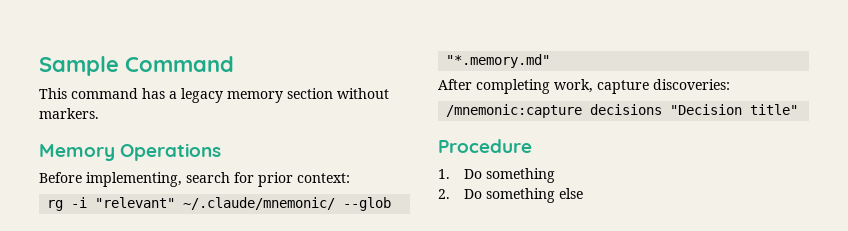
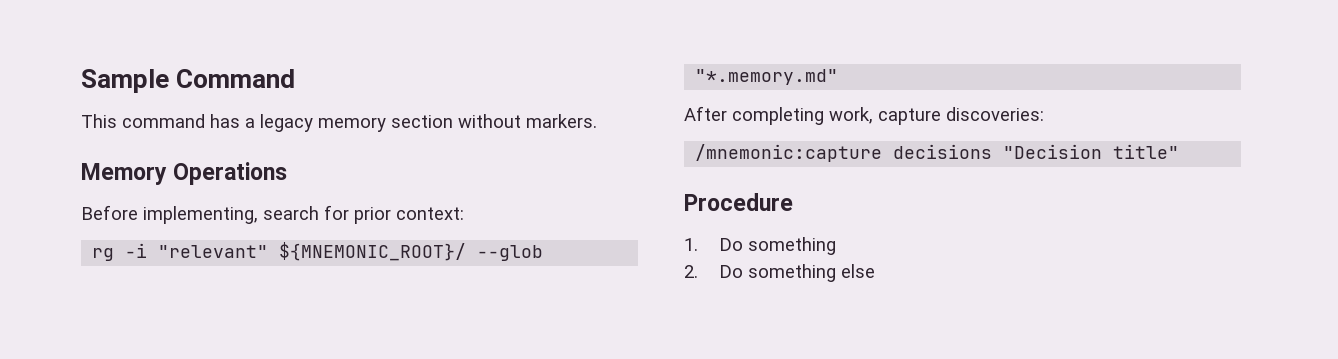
- rg -i "relevant" ~/.claude/mnemonic/ --glob "*.memory.md"
+ rg -i "relevant" ${MNEMONIC_ROOT}/ --glob "*.memory.md"

